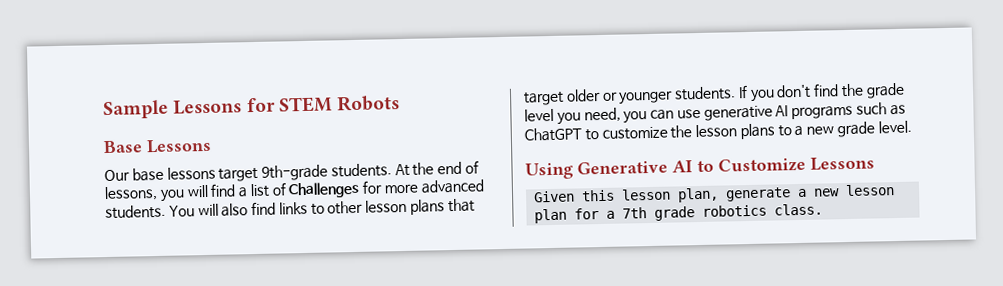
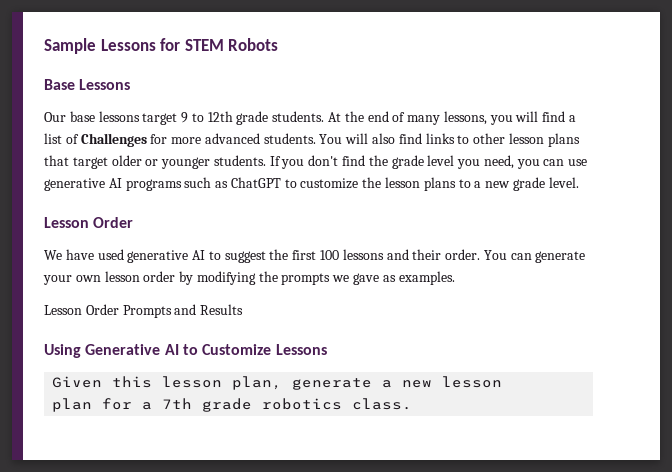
- Our base lessons target 9th-grade students.
+ Our base lessons target 9 to 12th grade students.
- At the end of lessons, you will find a list of Challenges for more advanced students.
+ At the end of many lessons, you will find a list of Challenges for more advanced students.
  If you don't find the grade level you need, you can use generative AI programs such as ChatGPT to customize the lesson plans to a new grade level.
+ Lesson Order
+ We have used generative AI to suggest the first 100 lessons and their order. You can generate your own lesson order by modifying the prompts we gave as examples.
+ Lesson Order Prompts and Results

